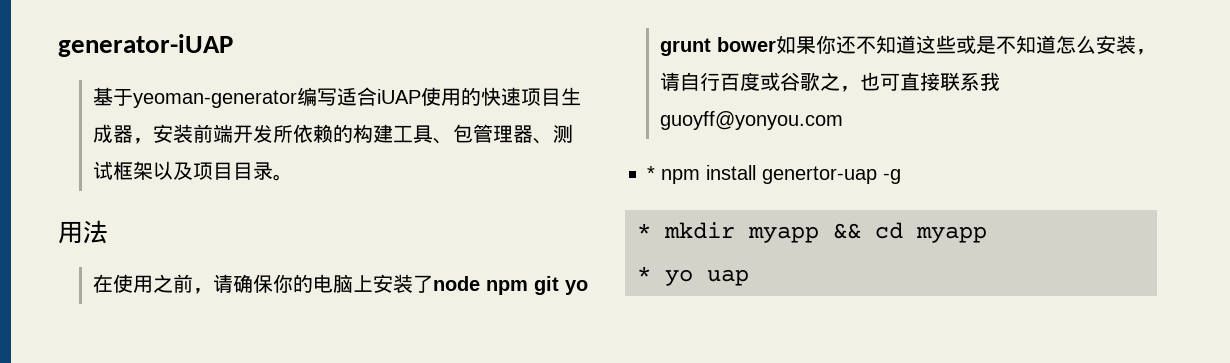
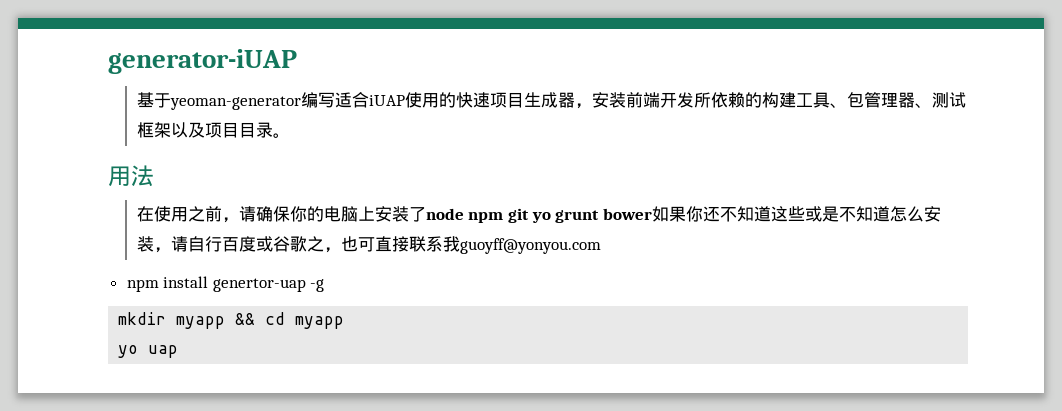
- * npm install genertor-uap -g
+ npm install genertor-uap -g
- * mkdir myapp && cd myapp
+ mkdir myapp && cd myapp
- * yo uap
+ yo uap

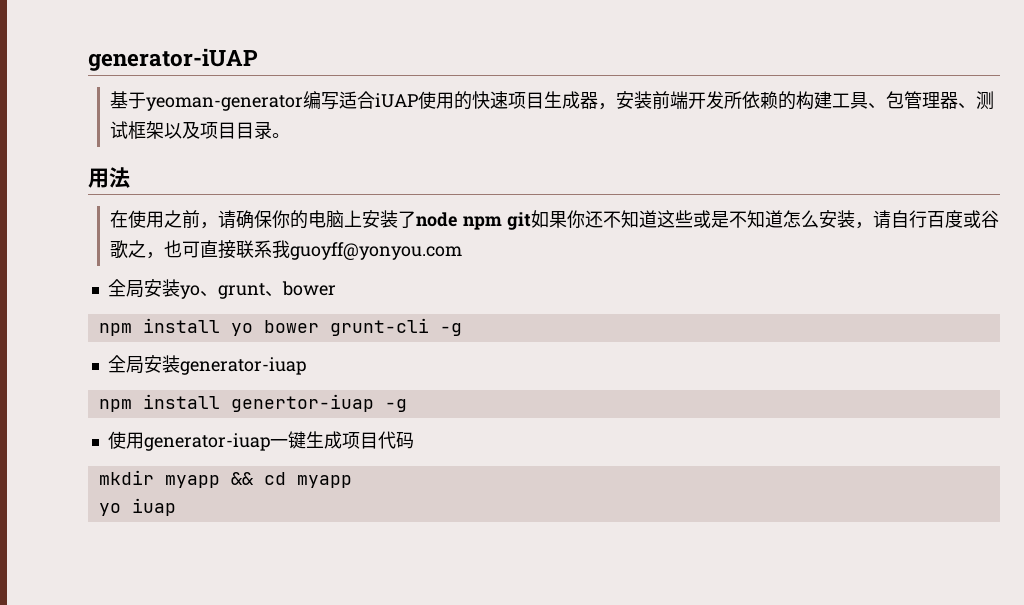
- 在使用之前，请确保你的电脑上安装了node npm git yo grunt bower如果你还不知道这些或是不知道怎么安装，请自行百度或谷歌之，也可直接联系我guoyff@yonyou.com
+ 在使用之前，请确保你的电脑上安装了node npm git如果你还不知道这些或是不知道怎么安装，请自行百度或谷歌之，也可直接联系我guoyff@yonyou.com
- npm install genertor-uap -g
+ 全局安装yo、grunt、bower
+ npm install yo bower grunt-cli -g
+ 全局安装generator-iuap
+ npm install genertor-iuap -g
+ 使用generator-iuap一键生成项目代码
- yo uap
+ yo iuap

